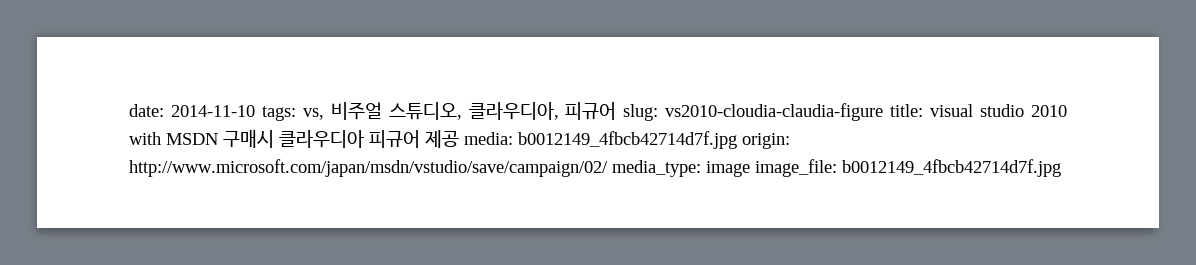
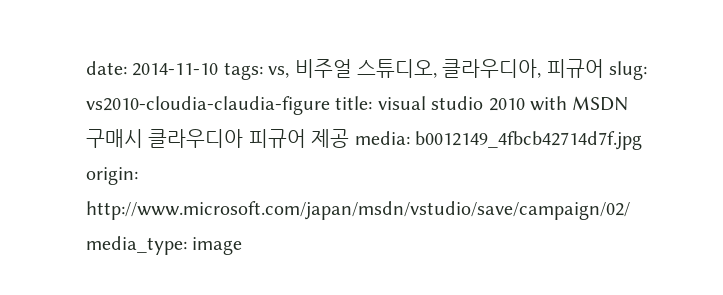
- date: 2014-11-10 tags: vs, 비주얼 스튜디오, 클라우디아, 피규어 slug: vs2010-cloudia-claudia-figure title: visual studio 2010 with MSDN 구매시 클라우디아 피규어 제공 media: b0012149_4fbcb42714d7f.jpg origin: http://www.microsoft.com/japan/msdn/vstudio/save/campaign/02/ media_type: image image_file: b0012149_4fbcb42714d7f.jpg
+ date: 2014-11-10 tags: vs, 비주얼 스튜디오, 클라우디아, 피규어 slug: vs2010-cloudia-claudia-figure title: visual studio 2010 with MSDN 구매시 클라우디아 피규어 제공 media: b0012149_4fbcb42714d7f.jpg origin: http://www.microsoft.com/japan/msdn/vstudio/save/campaign/02/ media_type: image

